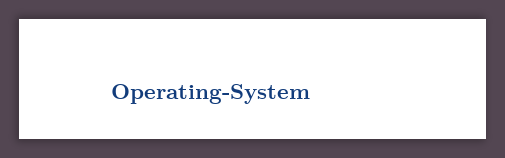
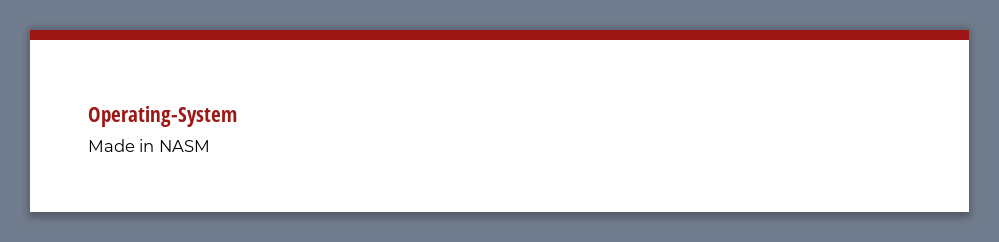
+ Made in NASM

